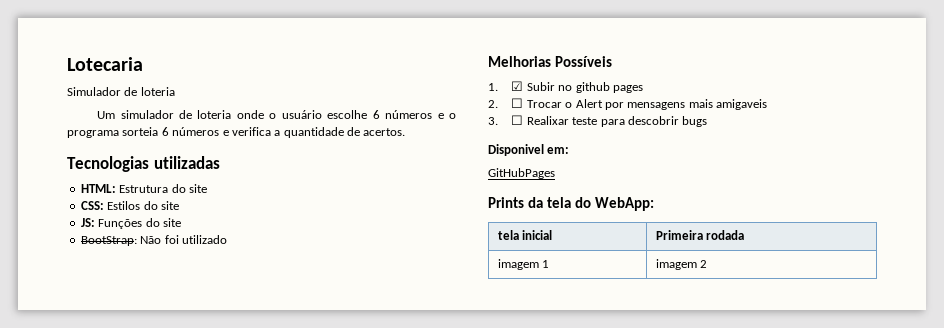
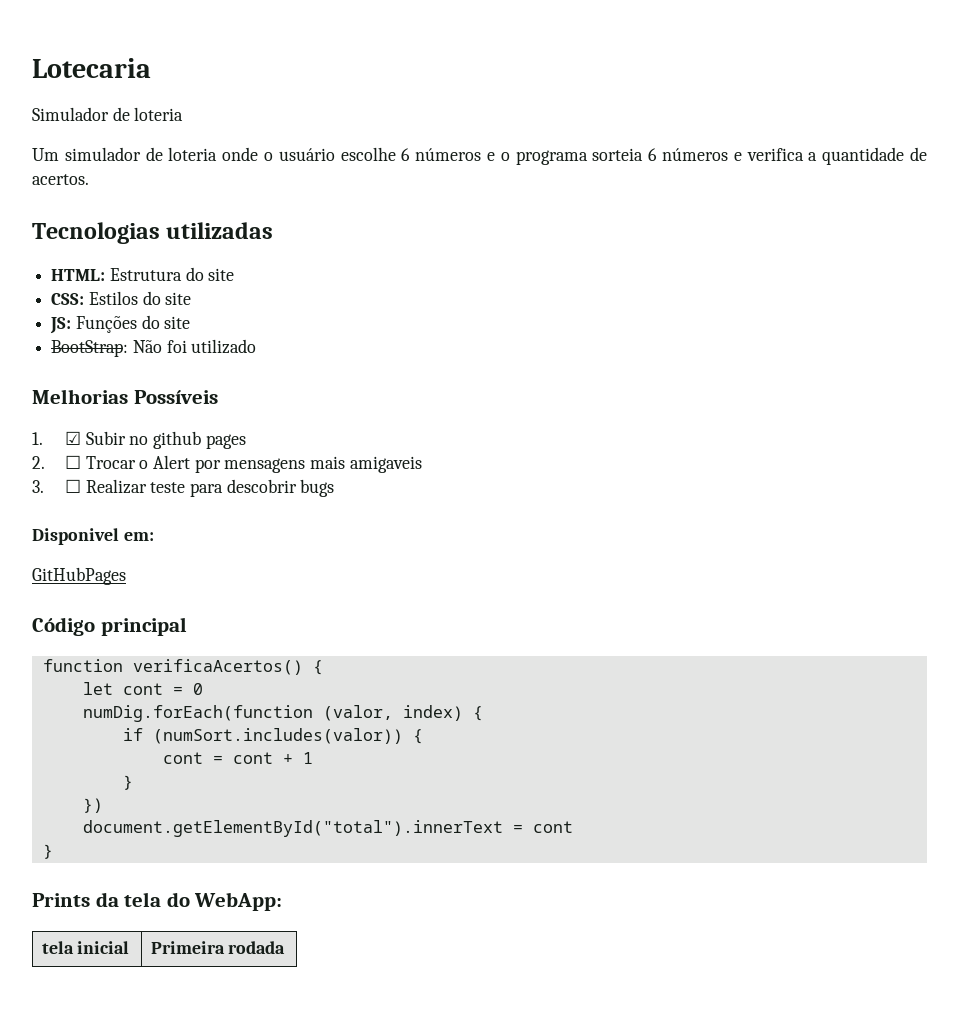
- 3. ☐ Realixar teste para descobrir bugs
+ 3. ☐ Realizar teste para descobrir bugs
+ Código principal
+ function verificaAcertos() {
+ let cont = 0
+ numDig.forEach(function (valor, index) {
+ if (numSort.includes(valor)) {
+ cont = cont + 1
+ }
+ })
+ document.getElementById("total").innerText = cont
+ }
- imagem 1 | imagem 2

